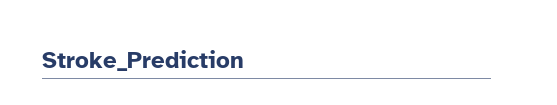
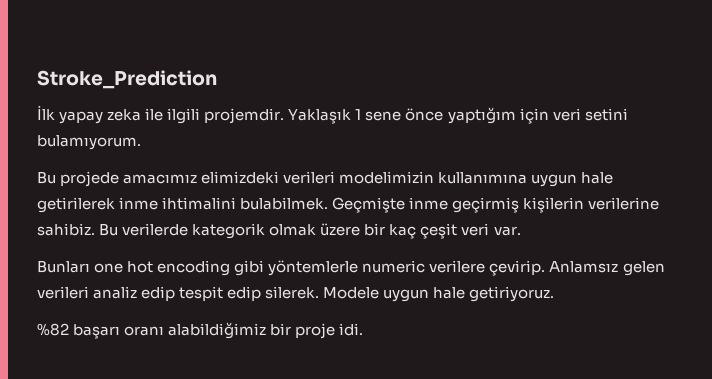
+ İlk yapay zeka ile ilgili projemdir. Yaklaşık 1 sene önce yaptığım için veri setini bulamıyorum.
+ Bu projede amacımız elimizdeki verileri modelimizin kullanımına uygun hale getirilerek inme ihtimalini bulabilmek. Geçmişte inme geçirmiş kişilerin verilerine sahibiz. Bu verilerde kategorik olmak üzere bir kaç çeşit veri var.
+ Bunları one hot encoding gibi yöntemlerle numeric verilere çevirip. Anlamsız gelen verileri analiz edip tespit edip silerek. Modele uygun hale getiriyoruz.
+ %82 başarı oranı alabildiğimiz bir proje idi.

